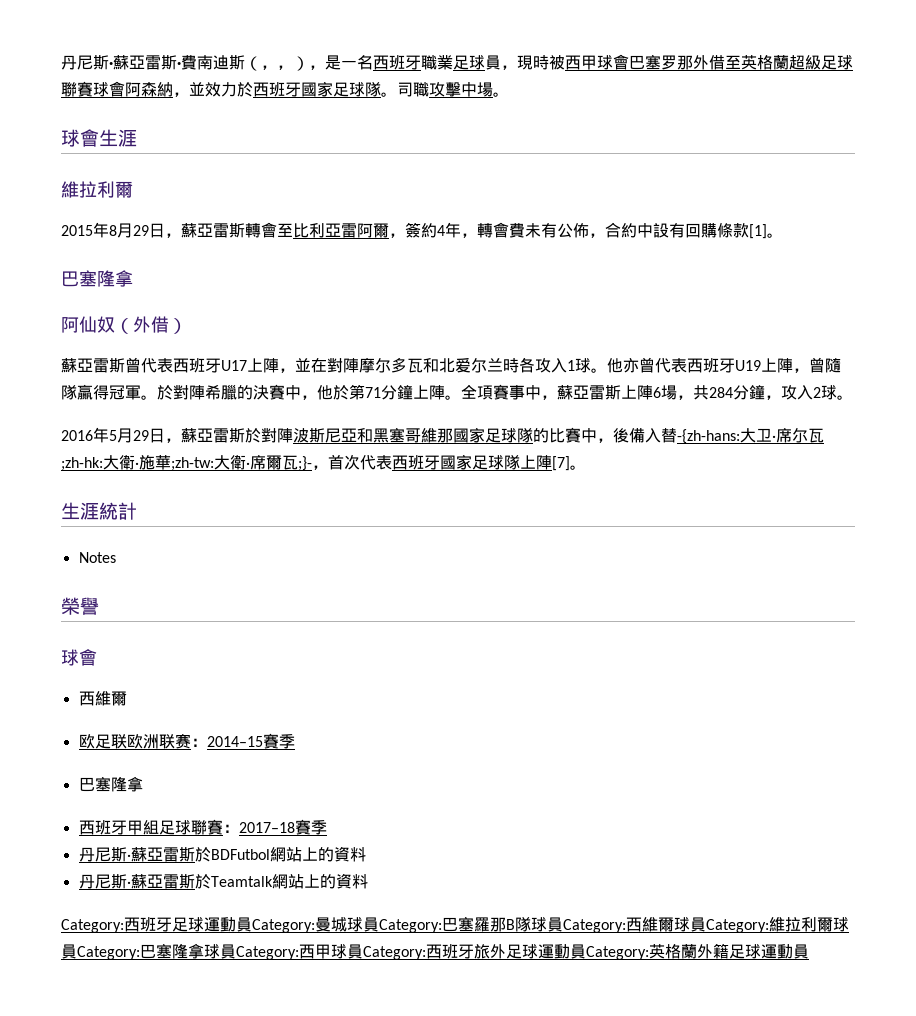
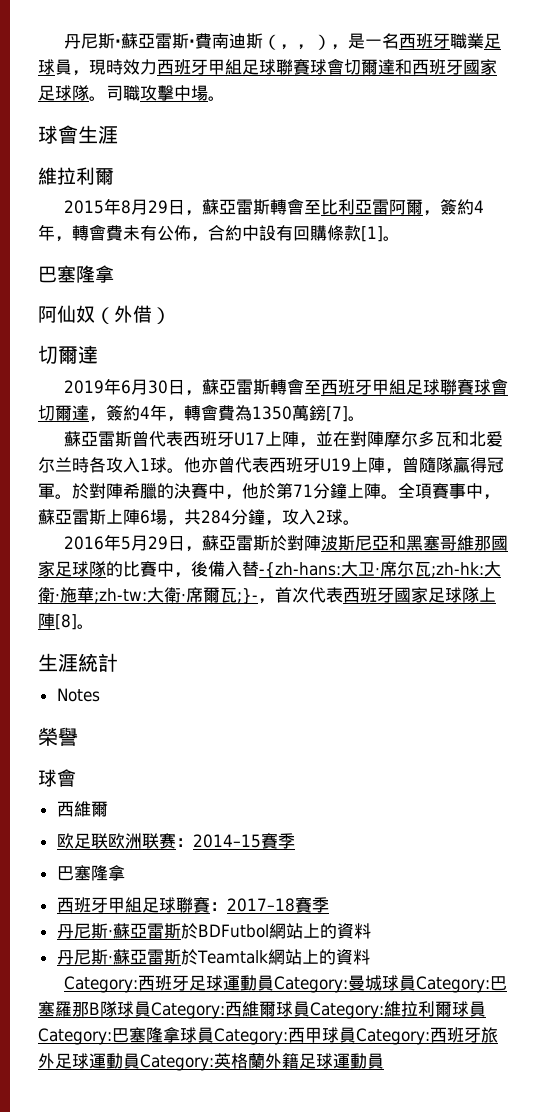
- 丹尼斯·蘇亞雷斯·費南迪斯（，，），是一名西班牙職業足球員，現時被西甲球會巴塞罗那外借至英格蘭超級足球聯賽球會阿森納，並效力於西班牙國家足球隊。
+ 丹尼斯·蘇亞雷斯·費南迪斯（，，），是一名西班牙職業足球員，現時效力西班牙甲組足球聯賽球會切爾達和西班牙國家足球隊。
  阿仙奴（外借）
+ 切爾達
+ 2019年6月30日，蘇亞雷斯轉會至西班牙甲組足球聯賽球會切爾達，簽約4年，轉會費為1350萬鎊[7]。
- 2016年5月29日，蘇亞雷斯於對陣波斯尼亞和黑塞哥維那國家足球隊的比賽中，後備入替-{zh-hans:大卫·席尔瓦;zh-hk:大衛·施華;zh-tw:大衛·席爾瓦;}-，首次代表西班牙國家足球隊上陣[7]。
+ 2016年5月29日，蘇亞雷斯於對陣波斯尼亞和黑塞哥維那國家足球隊的比賽中，後備入替-{zh-hans:大卫·席尔瓦;zh-hk:大衛·施華;zh-tw:大衛·席爾瓦;}-，首次代表西班牙國家足球隊上陣[8]。

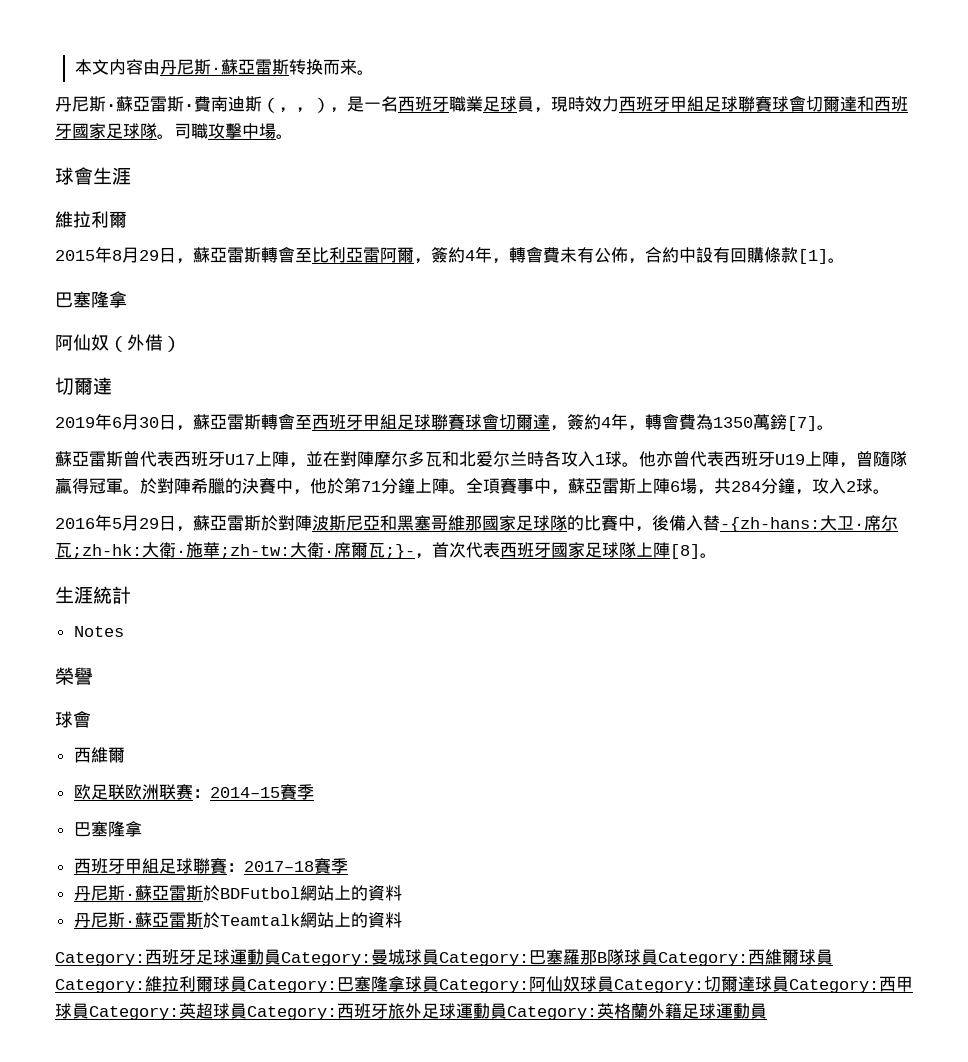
+ 本文内容由丹尼斯·蘇亞雷斯转换而来。
- Category:西班牙足球運動員Category:曼城球員Category:巴塞羅那B隊球員Category:西維爾球員Category:維拉利爾球員Category:巴塞隆拿球員Category:西甲球員Category:西班牙旅外足球運動員Category:英格蘭外籍足球運動員
+ Category:西班牙足球運動員Category:曼城球員Category:巴塞羅那B隊球員Category:西維爾球員Category:維拉利爾球員Category:巴塞隆拿球員Category:阿仙奴球員Category:切爾達球員Category:西甲球員Category:英超球員Category:西班牙旅外足球運動員Category:英格蘭外籍足球運動員

